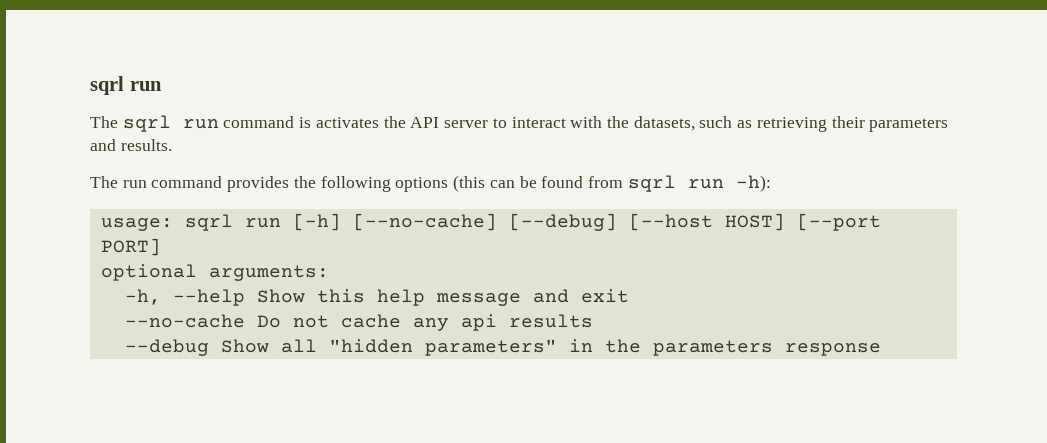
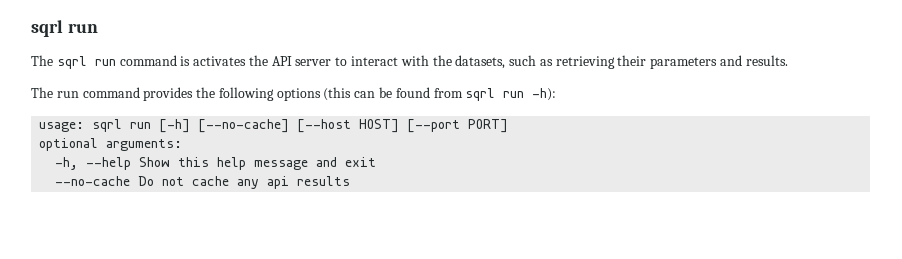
- usage: sqrl run [-h] [--no-cache] [--debug] [--host HOST] [--port PORT]
+ usage: sqrl run [-h] [--no-cache] [--host HOST] [--port PORT]
- --debug Show all "hidden parameters" in the parameters response

